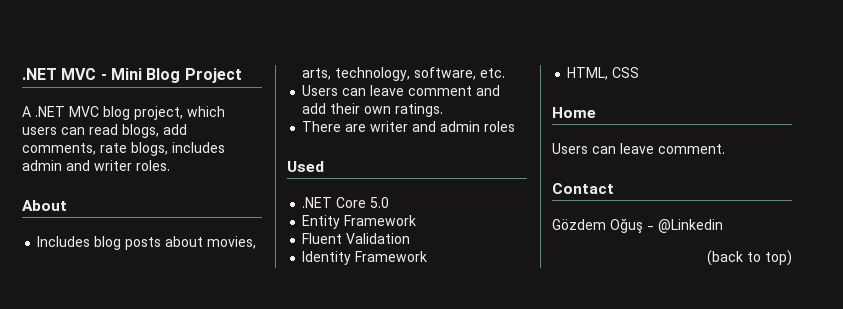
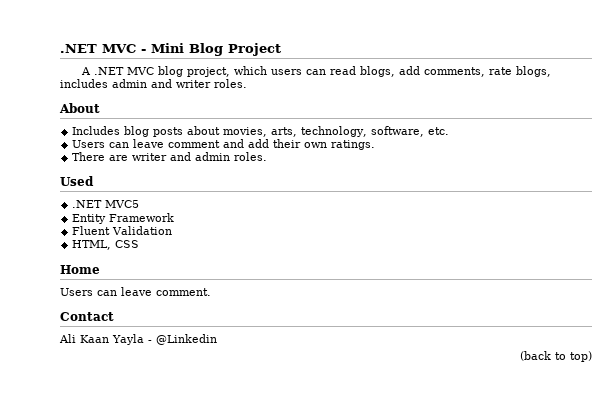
- There are writer and admin roles
+ There are writer and admin roles.
- .NET Core 5.0
+ .NET MVC5
- Identity Framework
- Gözdem Oğuş - @Linkedin
+ Ali Kaan Yayla - @Linkedin

